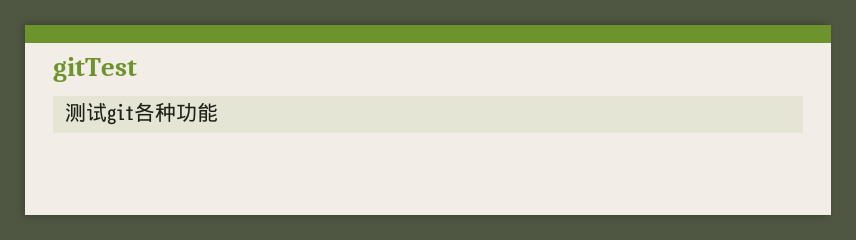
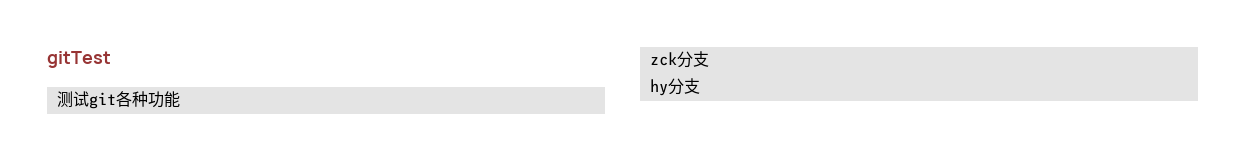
+ zck分支
+ hy分支

